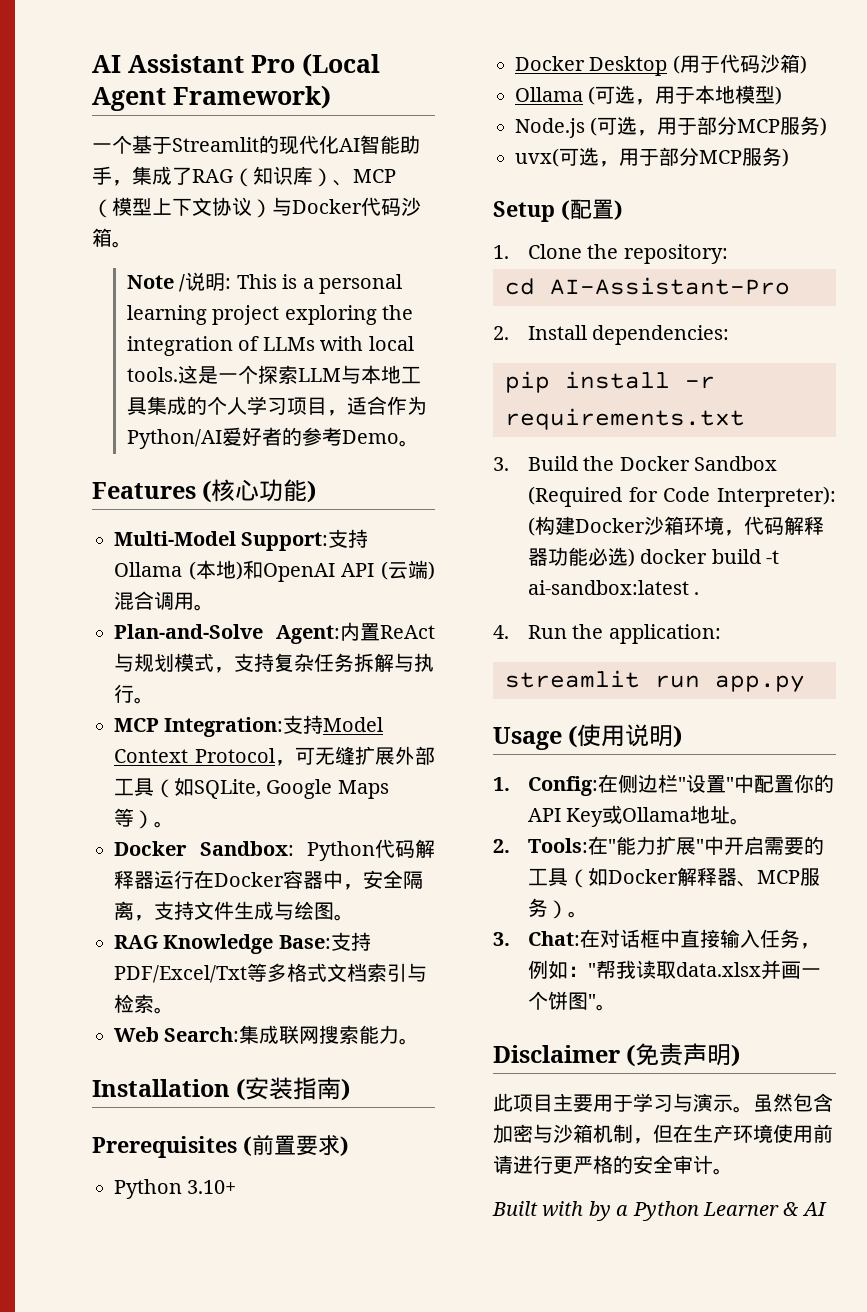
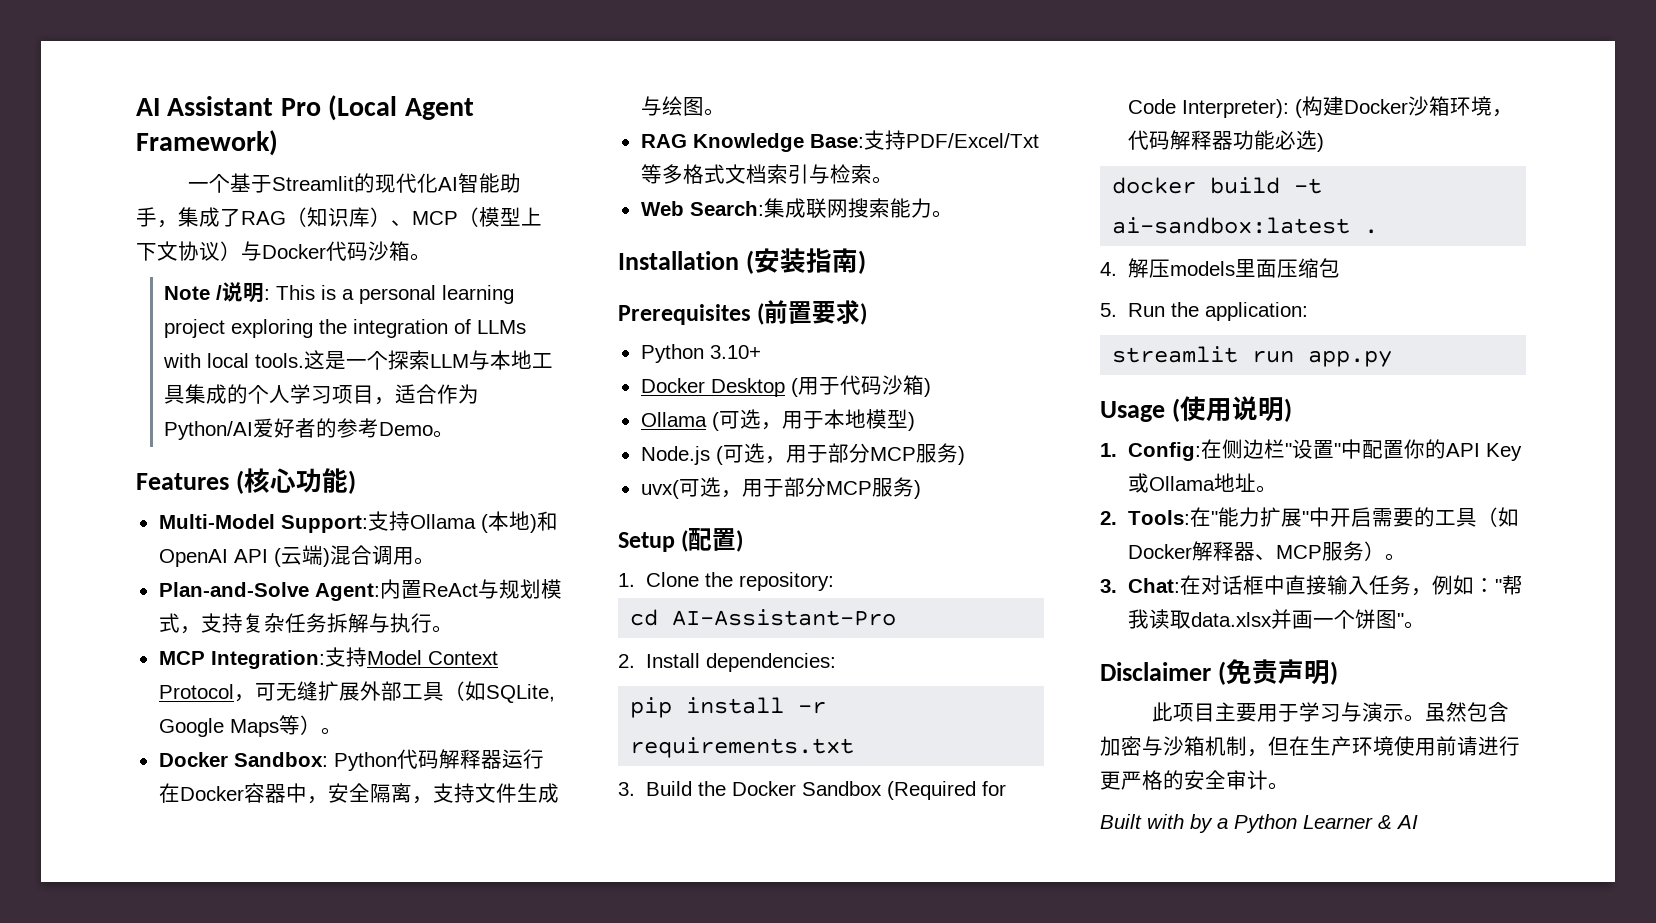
- 3. Build the Docker Sandbox (Required for Code Interpreter): (构建Docker沙箱环境，代码解释器功能必选) docker build -t ai-sandbox:latest .
+ 3. Build the Docker Sandbox (Required for Code Interpreter): (构建Docker沙箱环境，代码解释器功能必选)
+ docker build -t ai-sandbox:latest .
- 4. Run the application:
+ 4.解压models里面压缩包
+ 5. Run the application:

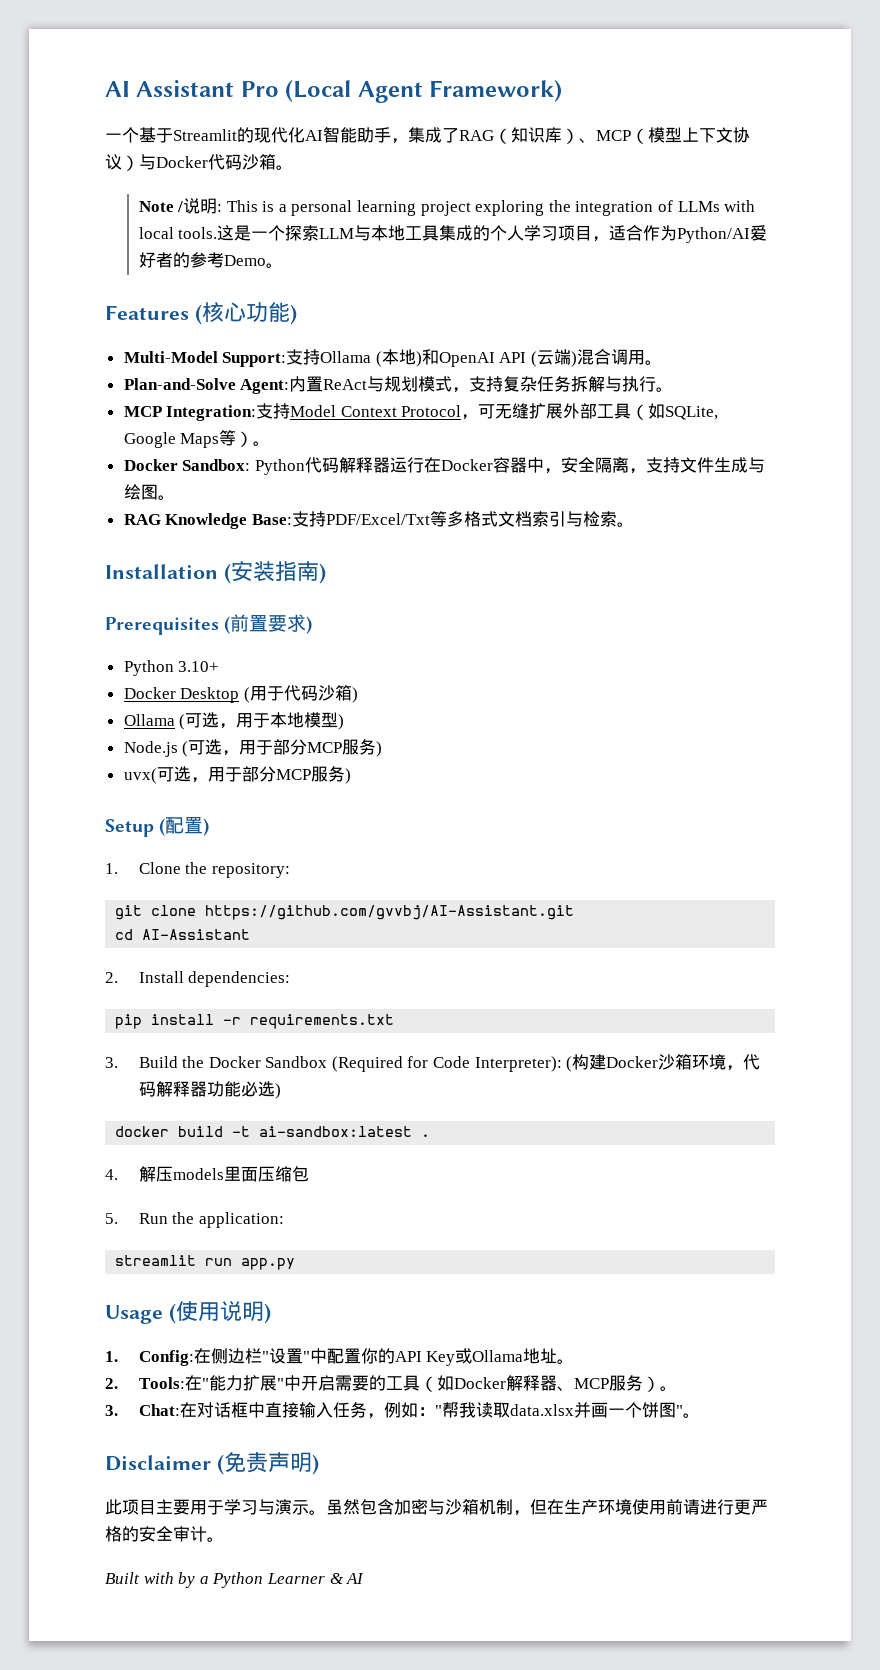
- Web Search:集成联网搜索能力。
+ git clone https://github.com/gvvbj/AI-Assistant.git
- cd AI-Assistant-Pro
+ cd AI-Assistant

